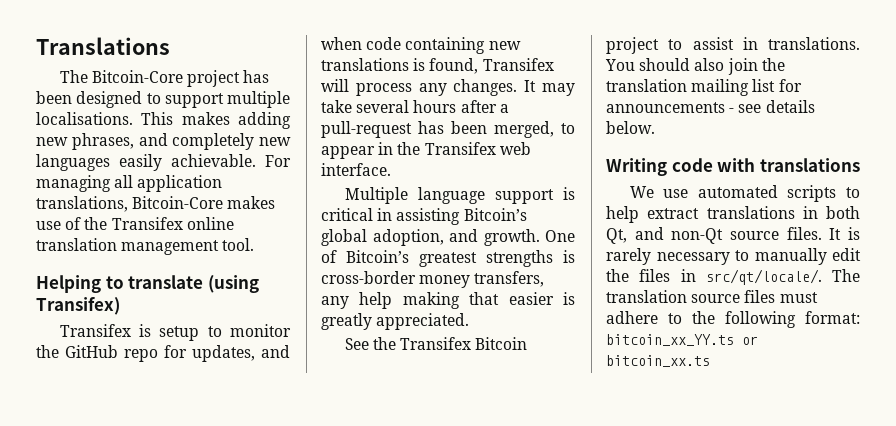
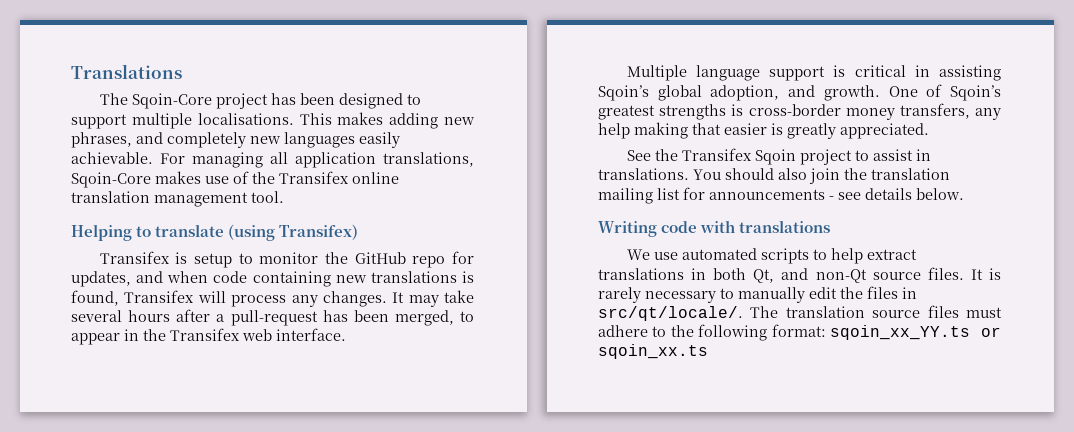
- The Bitcoin-Core project has been designed to support multiple localisations.
+ The Sqoin-Core project has been designed to support multiple localisations.
- For managing all application translations, Bitcoin-Core makes use of the Transifex online translation management tool.
+ For managing all application translations, Sqoin-Core makes use of the Transifex online translation management tool.
- Multiple language support is critical in assisting Bitcoin’s global adoption, and growth.
+ Multiple language support is critical in assisting Sqoin’s global adoption, and growth.
- One of Bitcoin’s greatest strengths is cross-border money transfers, any help making that easier is greatly appreciated.
+ One of Sqoin’s greatest strengths is cross-border money transfers, any help making that easier is greatly appreciated.
- See the Transifex Bitcoin project to assist in translations.
+ See the Transifex Sqoin project to assist in translations.
- The translation source files must adhere to the following format: bitcoin_xx_YY.ts or bitcoin_xx.ts
+ The translation source files must adhere to the following format: sqoin_xx_YY.ts or sqoin_xx.ts

